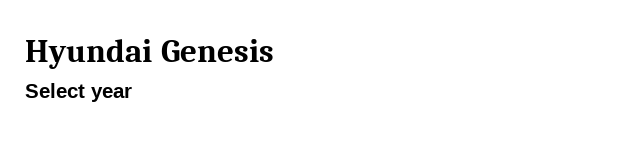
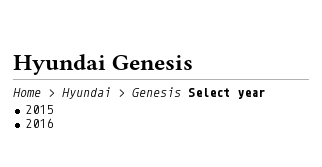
- Select year
+ Home > Hyundai > Genesis Select year
+ 2015
+ 2016

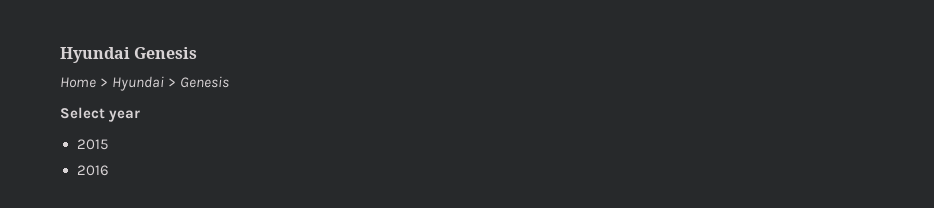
- Home > Hyundai > Genesis Select year
+ Home > Hyundai > Genesis
+ Select year

